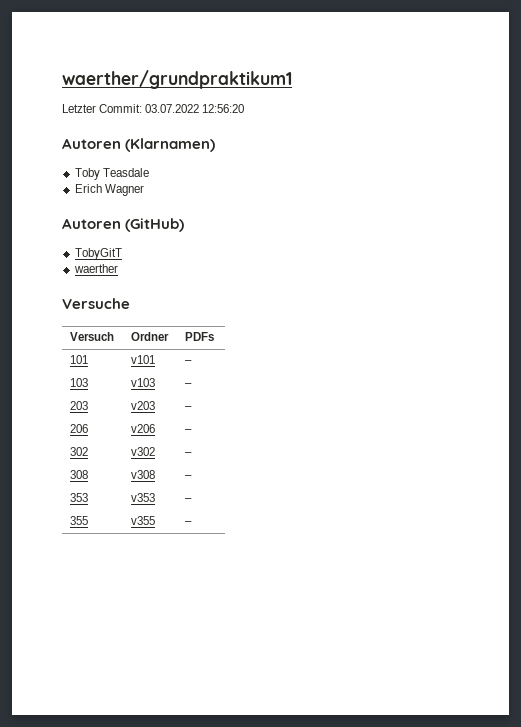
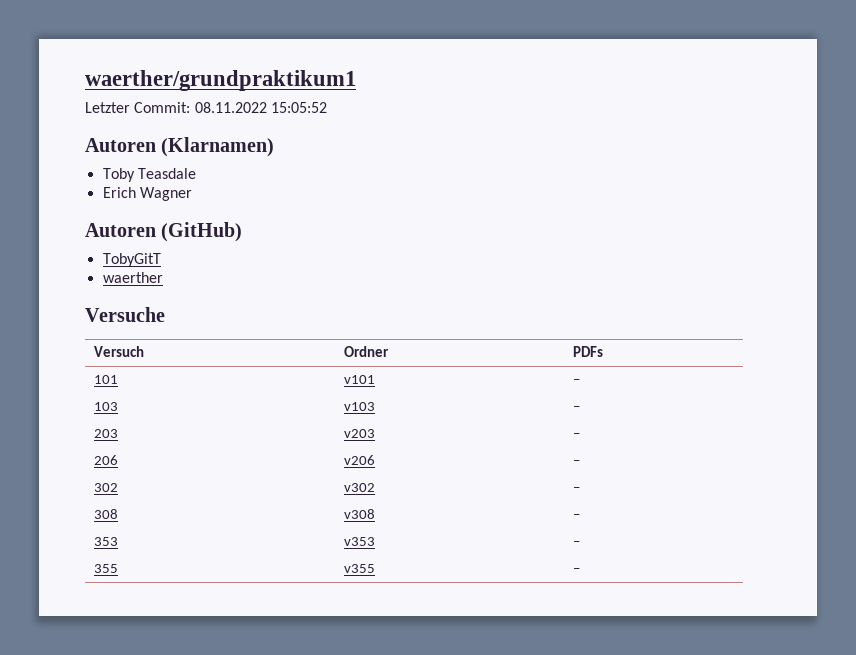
- Letzter Commit: 03.07.2022 12:56:20
+ Letzter Commit: 08.11.2022 15:05:52

